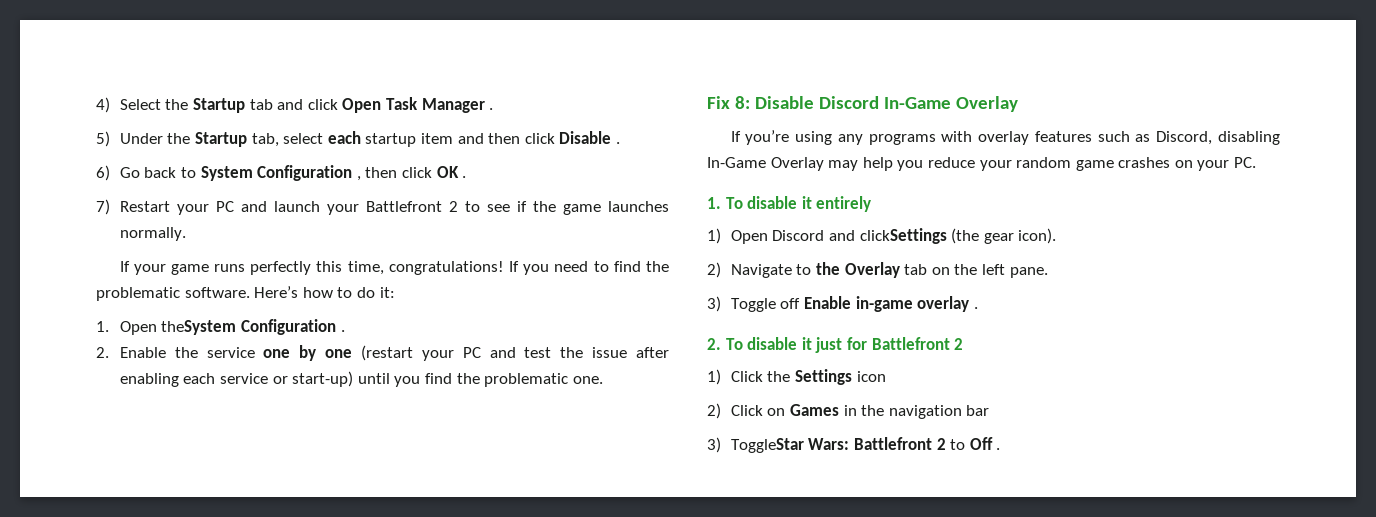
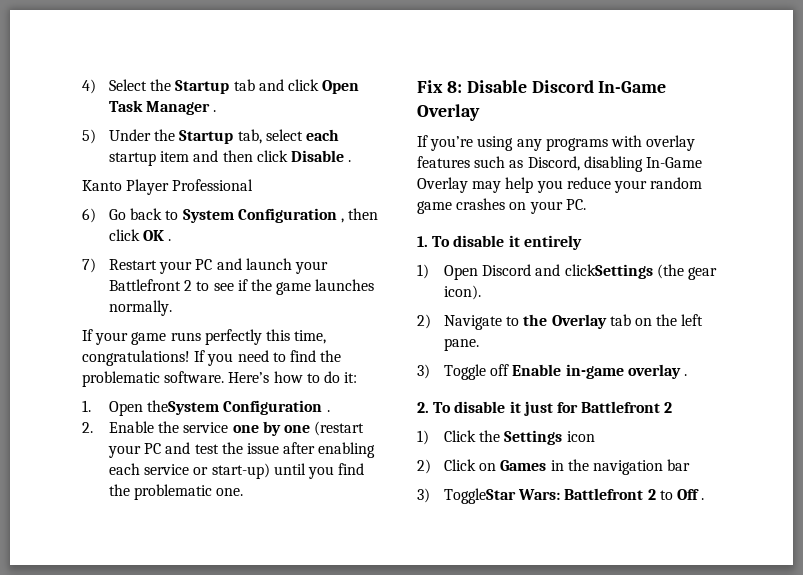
+ Kanto Player Professional

